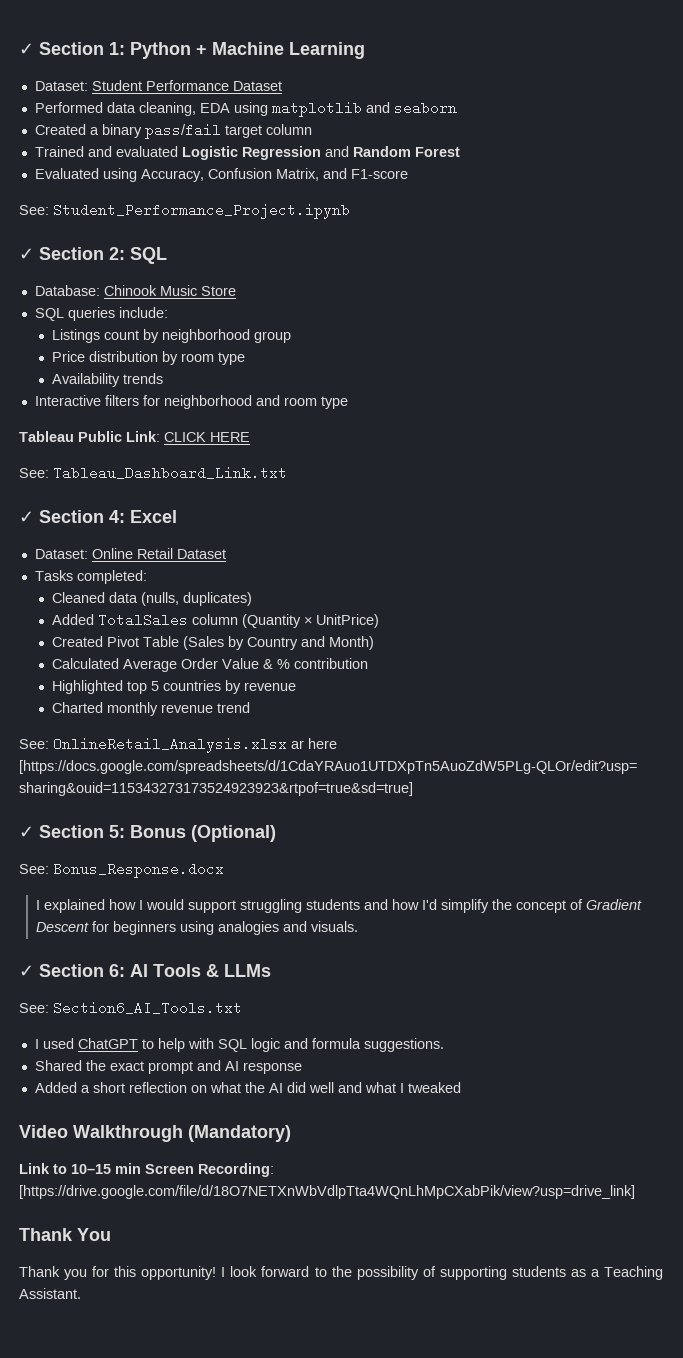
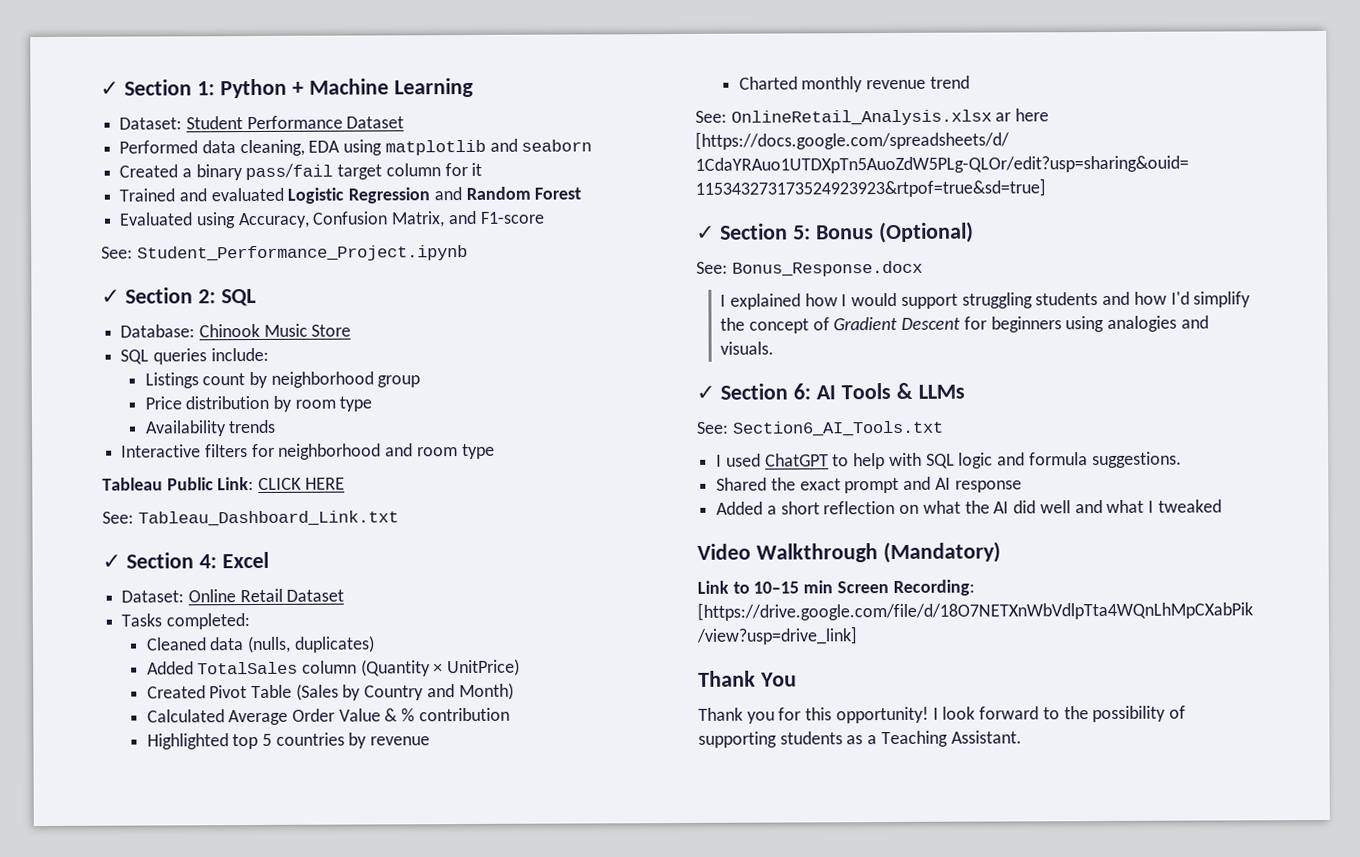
- Created a binary pass/fail target column
+ Created a binary pass/fail target column for it

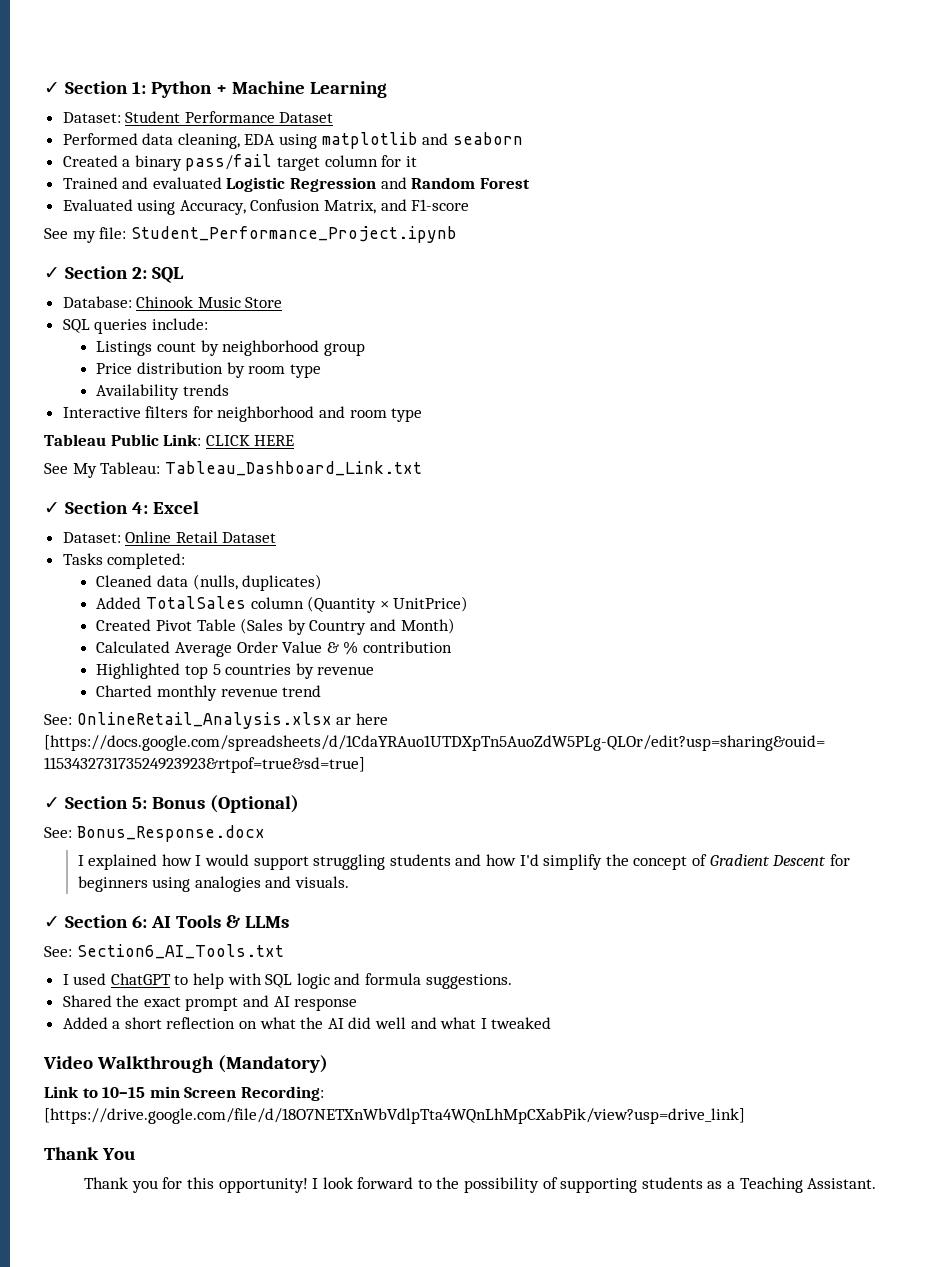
- See: Student_Performance_Project.ipynb
+ See my file: Student_Performance_Project.ipynb
- See: Tableau_Dashboard_Link.txt
+ See My Tableau: Tableau_Dashboard_Link.txt

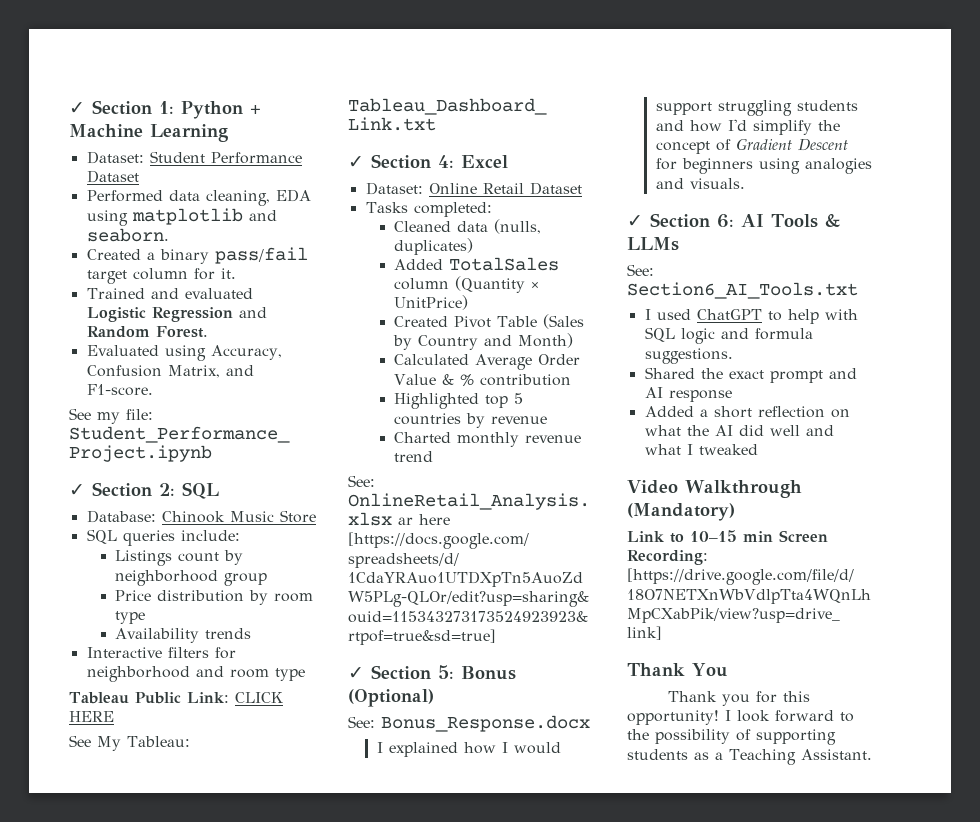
- Performed data cleaning, EDA using matplotlib and seaborn
+ Performed data cleaning, EDA using matplotlib and seaborn.
- Created a binary pass/fail target column for it
+ Created a binary pass/fail target column for it.
- Trained and evaluated Logistic Regression and Random Forest
+ Trained and evaluated Logistic Regression and Random Forest.
- Evaluated using Accuracy, Confusion Matrix, and F1-score
+ Evaluated using Accuracy, Confusion Matrix, and F1-score.

